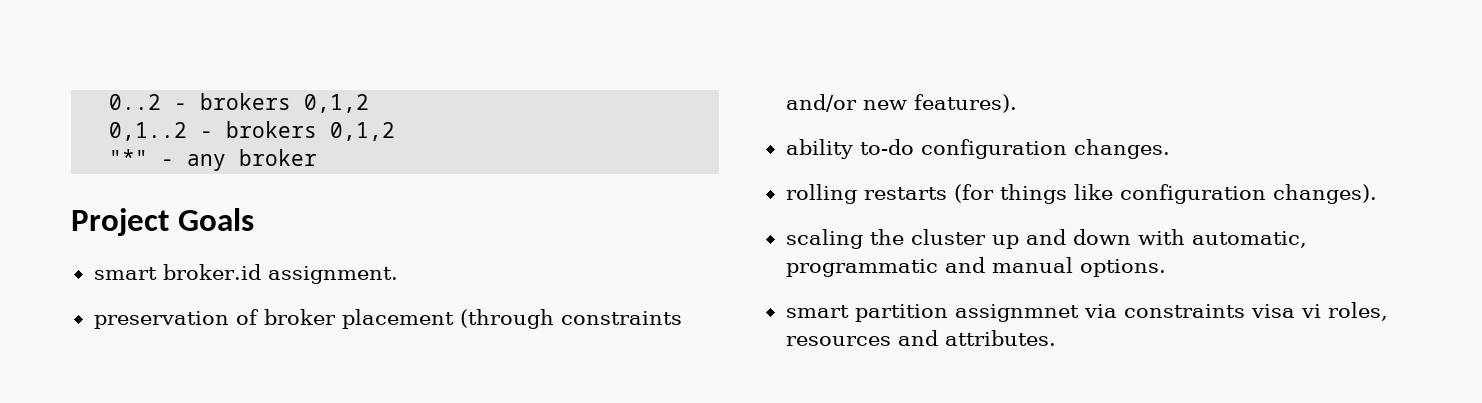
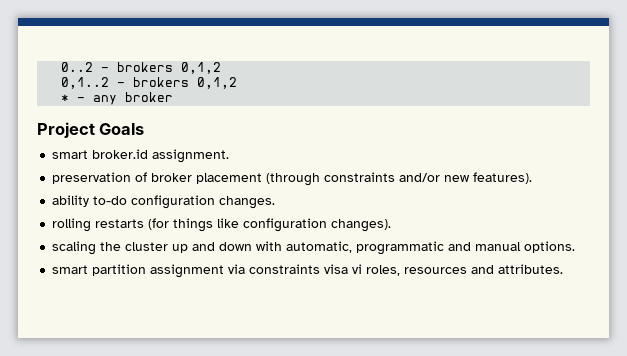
- "*" - any broker
+ * - any broker
- smart partition assignmnet via constraints visa vi roles, resources and attributes.
+ smart partition assignment via constraints visa vi roles, resources and attributes.

